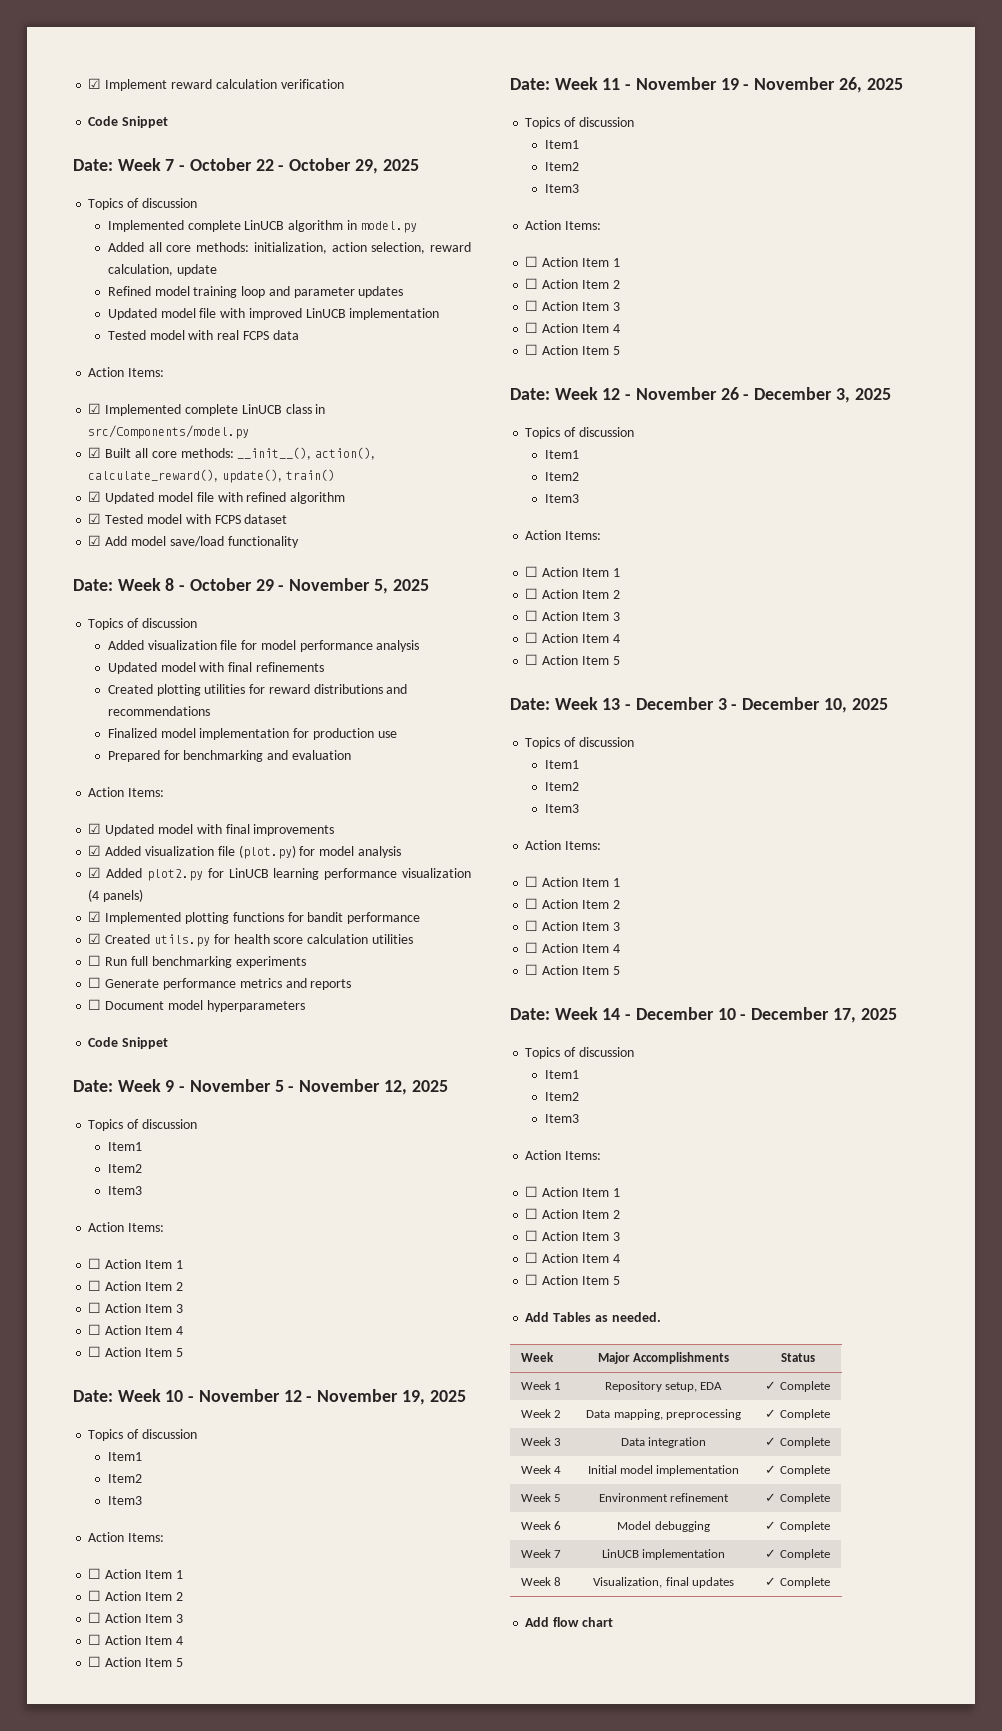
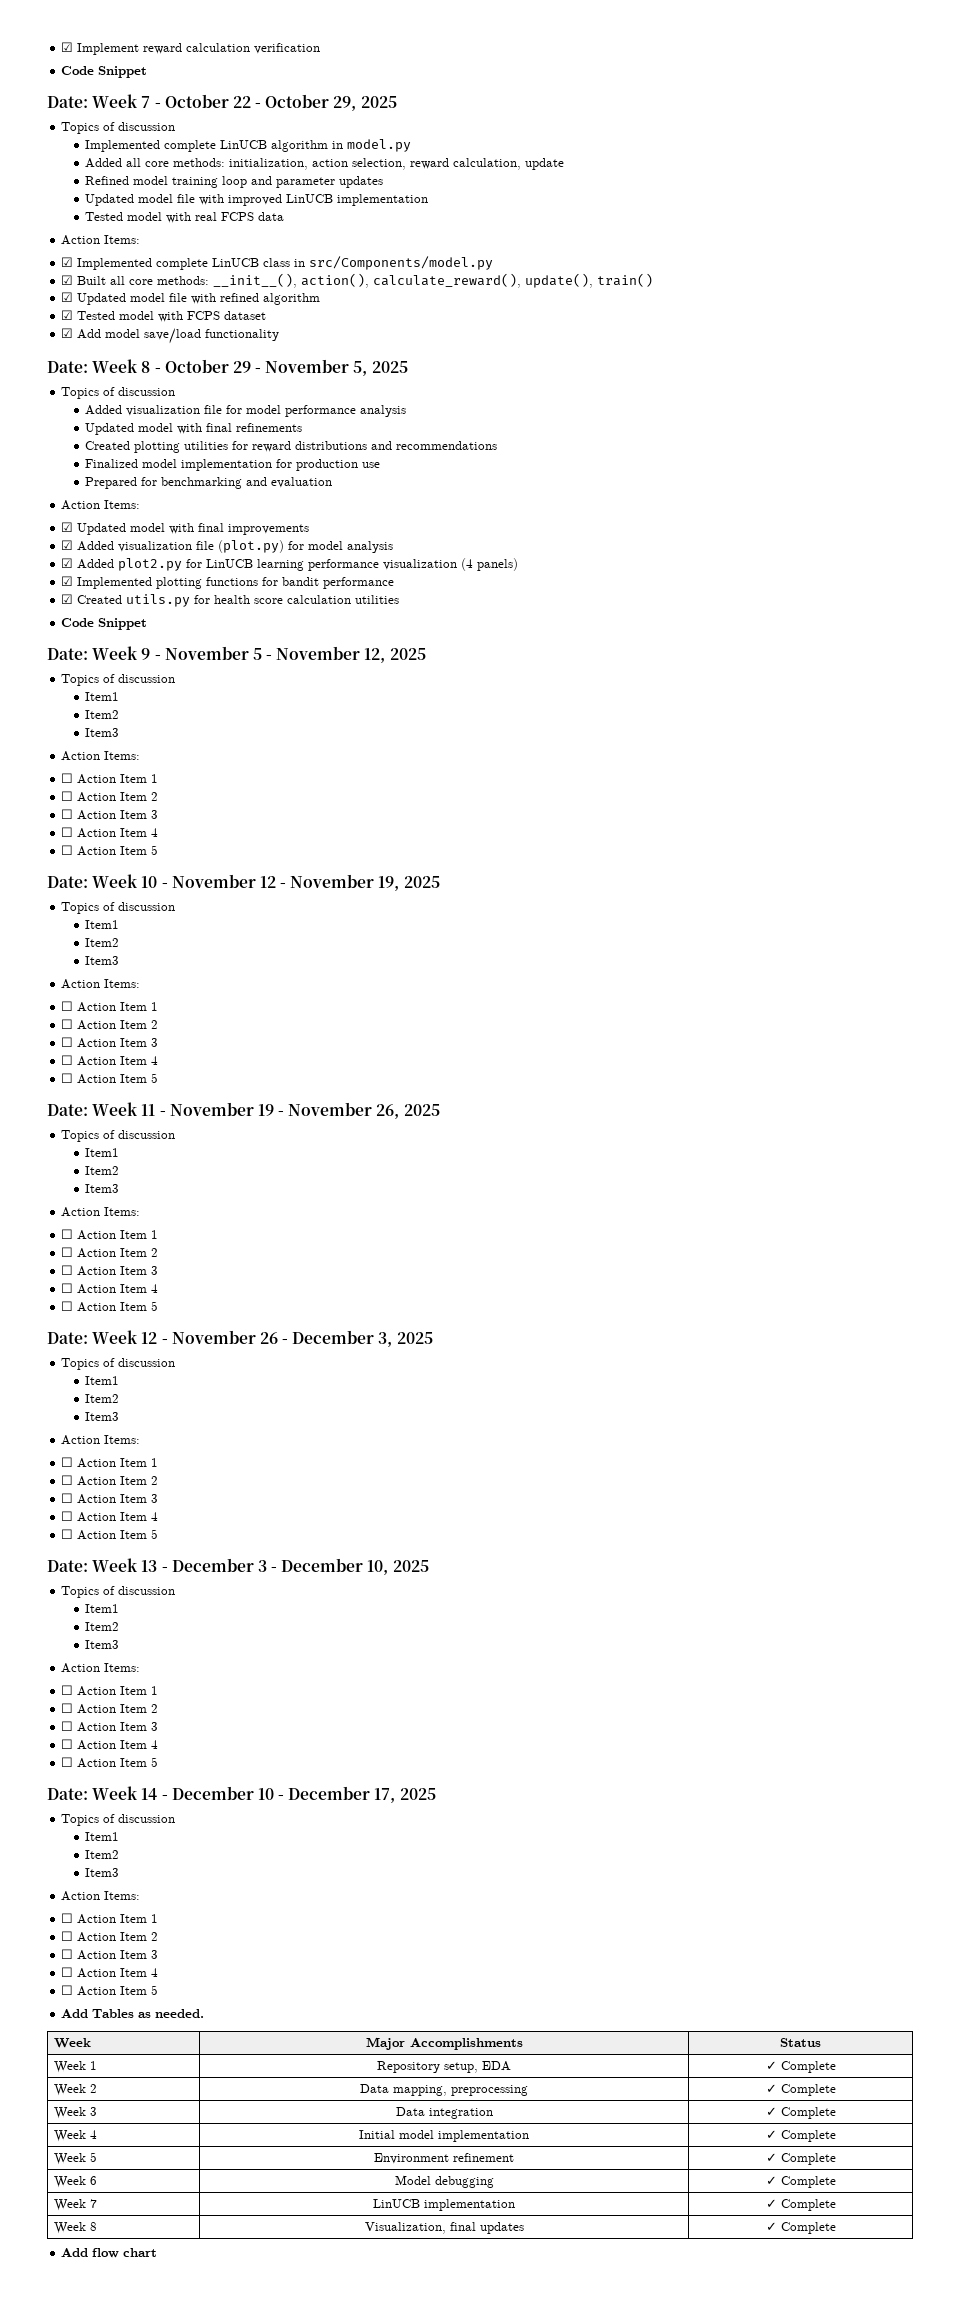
- ☐ Run full benchmarking experiments
- ☐ Generate performance metrics and reports
- ☐ Document model hyperparameters

